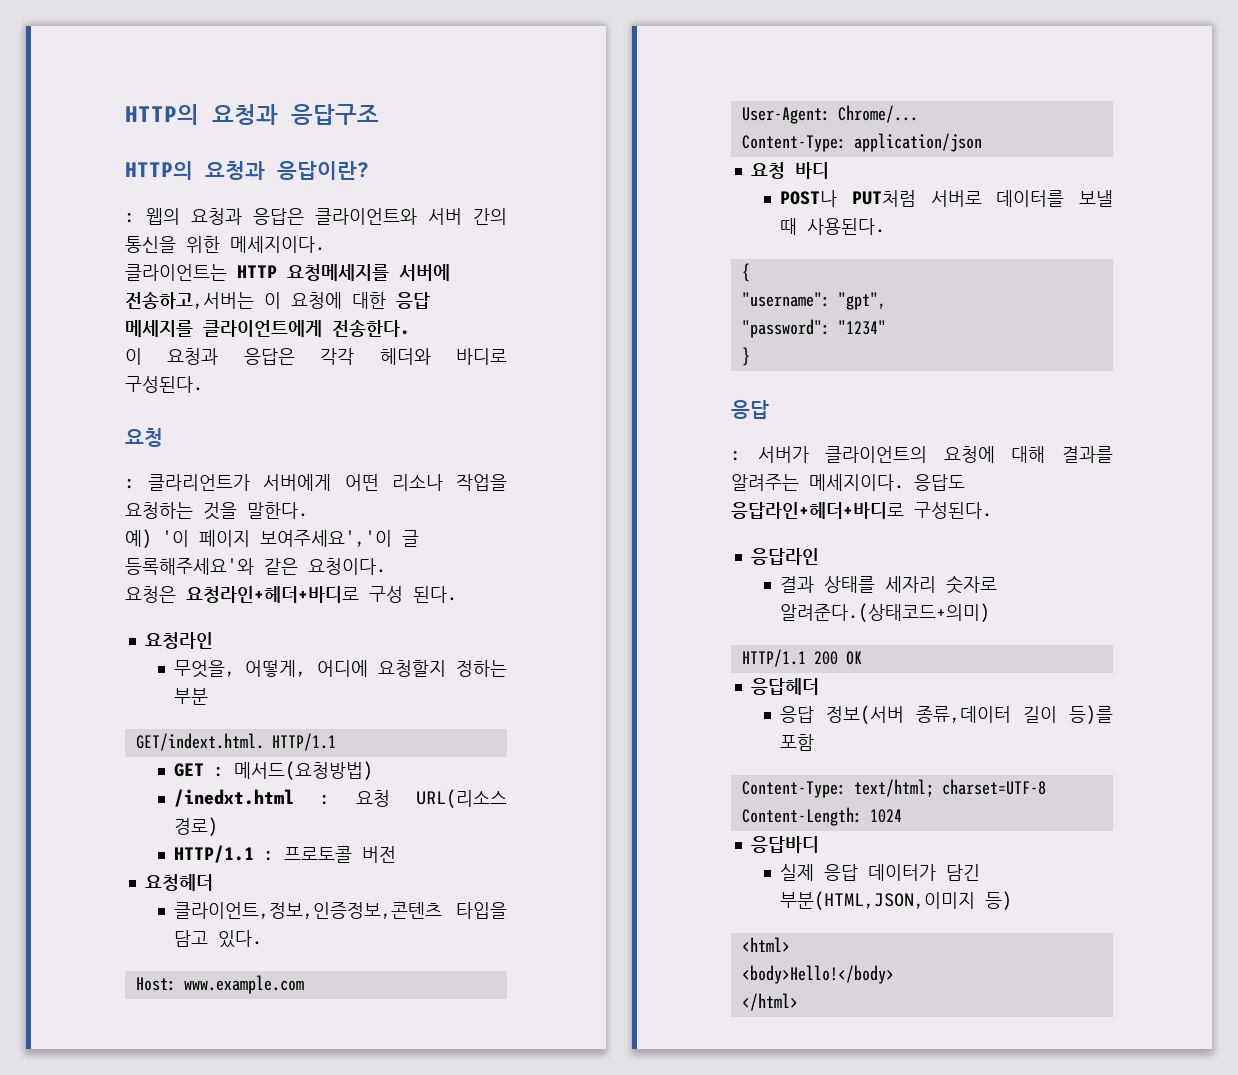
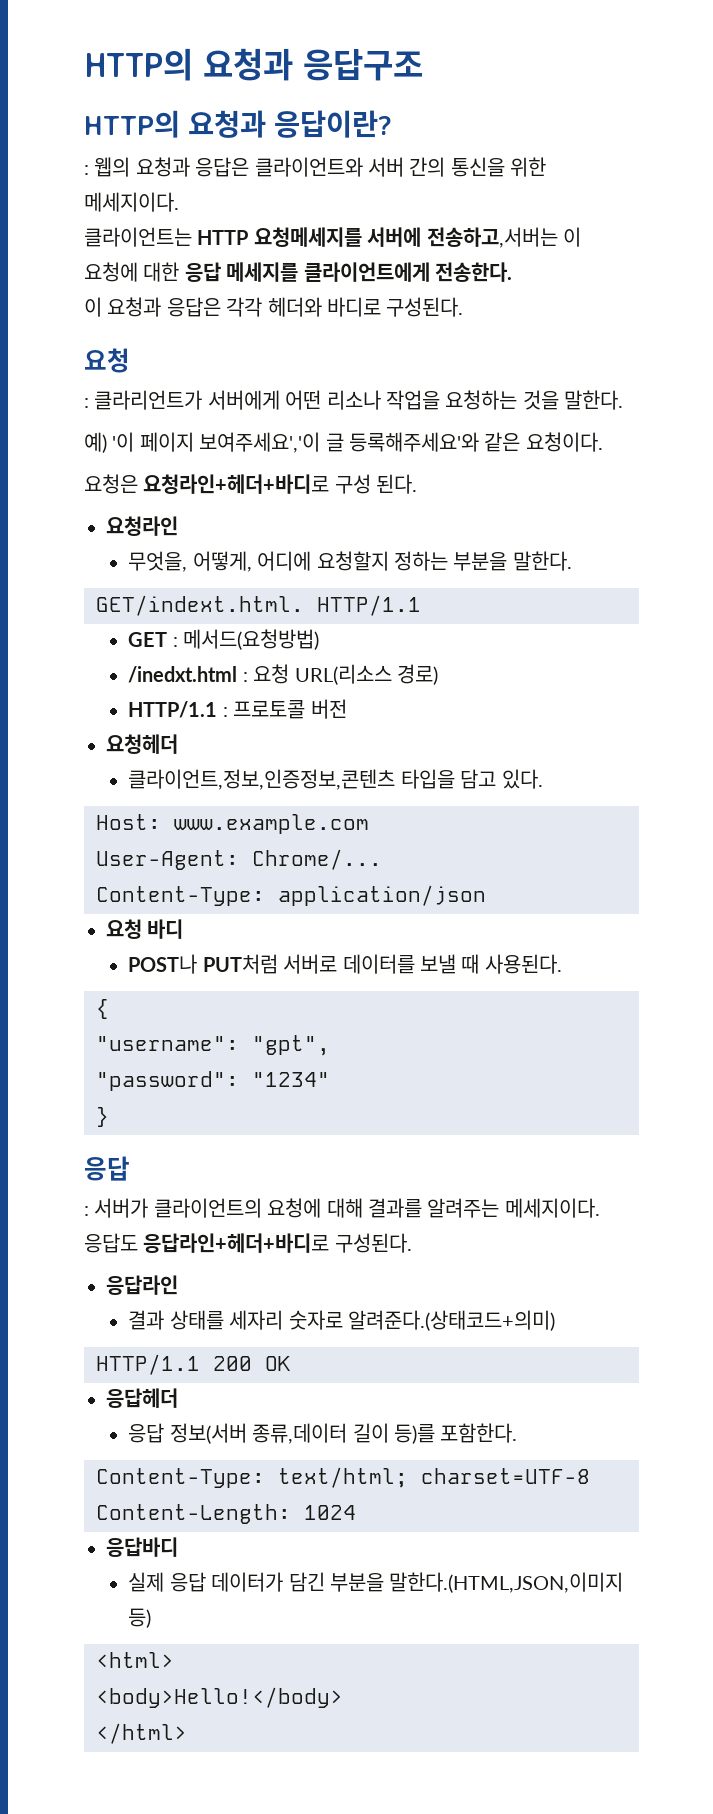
- 무엇을, 어떻게, 어디에 요청할지 정하는 부분
+ 무엇을, 어떻게, 어디에 요청할지 정하는 부분을 말한다.
- 응답 정보(서버 종류,데이터 길이 등)를 포함
+ 응답 정보(서버 종류,데이터 길이 등)를 포함한다.
- 실제 응답 데이터가 담긴 부분(HTML,JSON,이미지 등)
+ 실제 응답 데이터가 담긴 부분을 말한다.(HTML,JSON,이미지 등)

